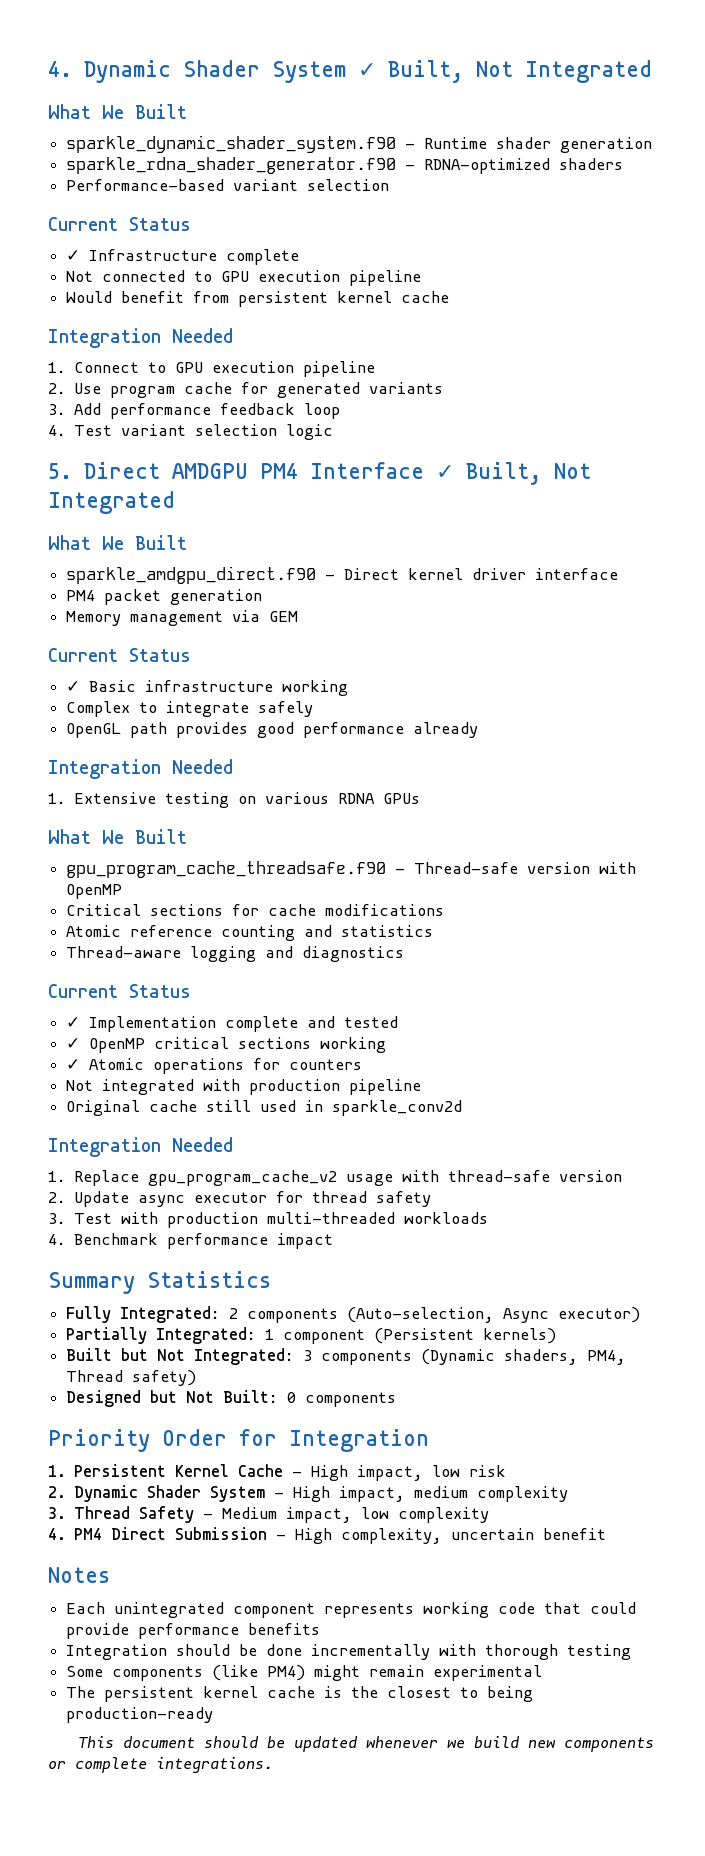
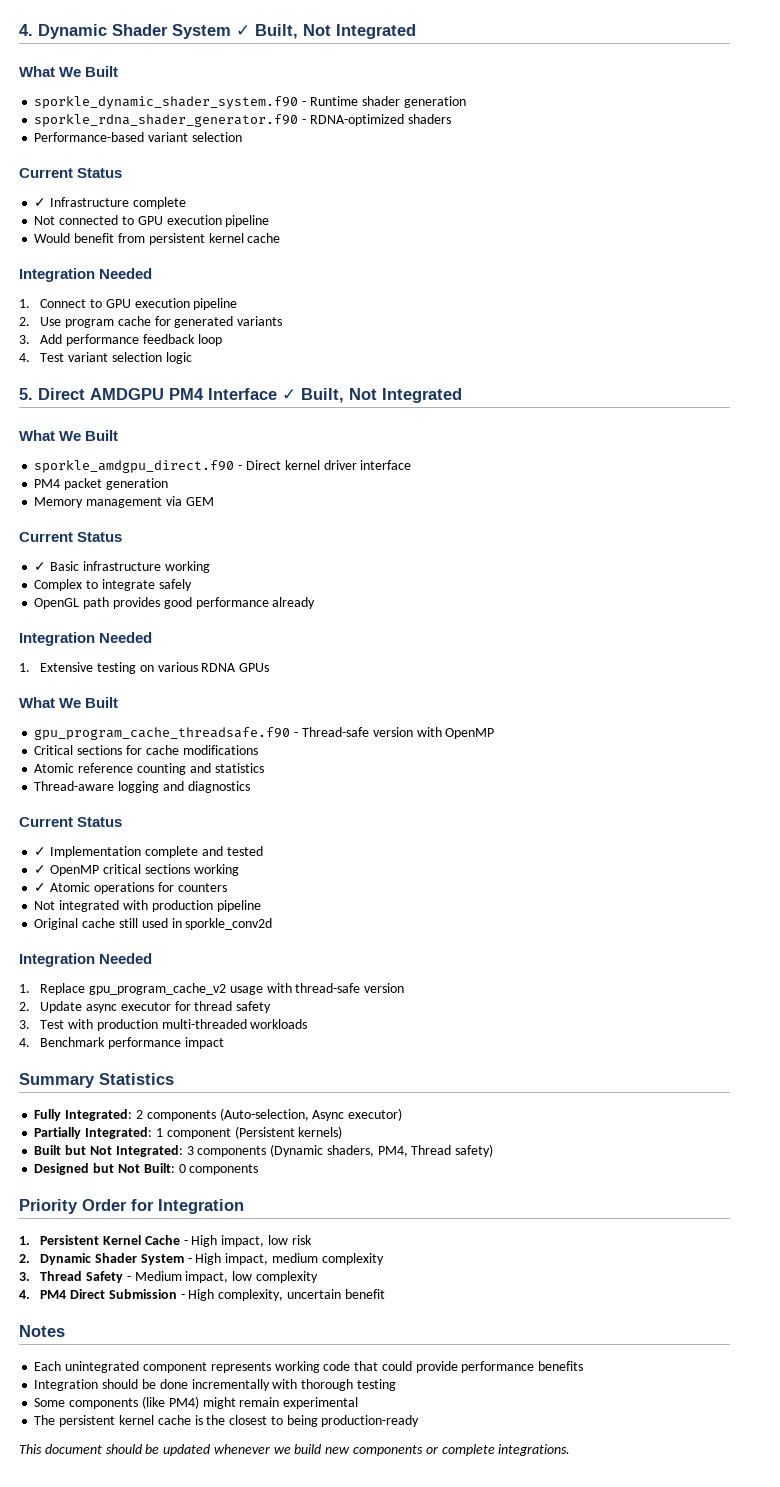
- sparkle_dynamic_shader_system.f90 - Runtime shader generation
+ sporkle_dynamic_shader_system.f90 - Runtime shader generation
- sparkle_rdna_shader_generator.f90 - RDNA-optimized shaders
+ sporkle_rdna_shader_generator.f90 - RDNA-optimized shaders
- sparkle_amdgpu_direct.f90 - Direct kernel driver interface
+ sporkle_amdgpu_direct.f90 - Direct kernel driver interface
- Original cache still used in sparkle_conv2d
+ Original cache still used in sporkle_conv2d

